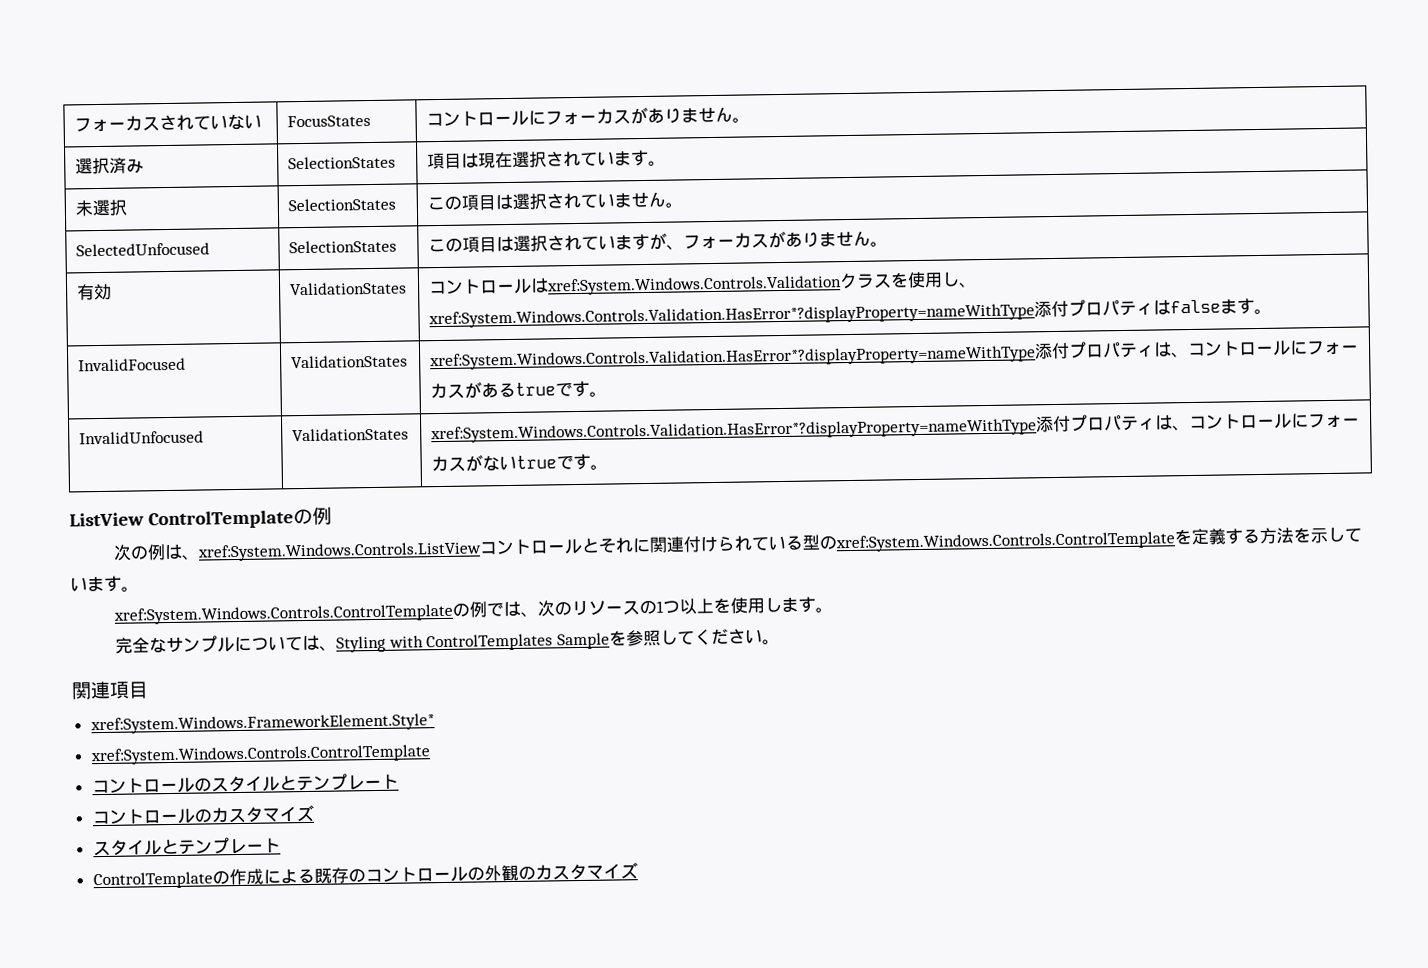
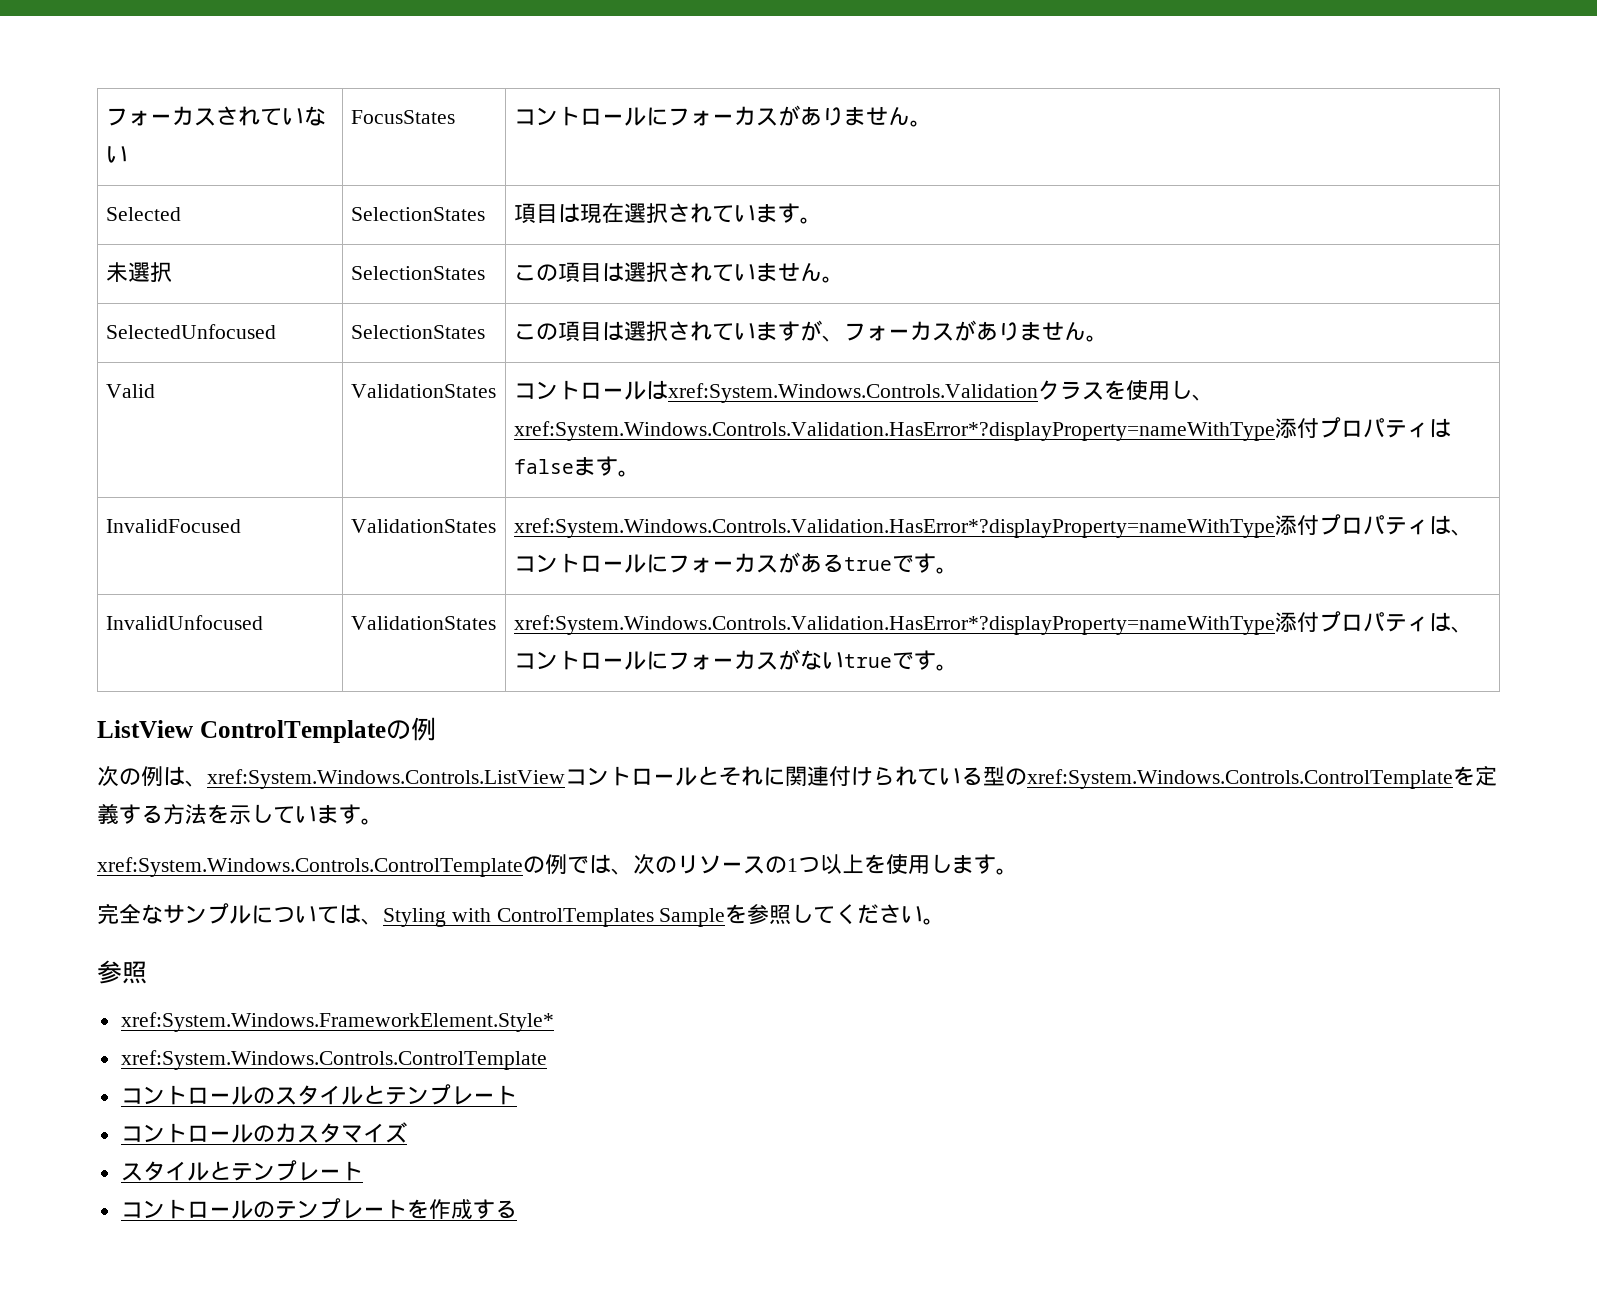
- 選択済み | SelectionStates | 項目は現在選択されています。
+ Selected | SelectionStates | 項目は現在選択されています。
- 有効 | ValidationStates | コントロールはxref:System.Windows.Controls.Validationクラスを使用し、xref:System.Windows.Controls.Validation.HasError*?displayProperty=nameWithType添付プロパティはfalseます。
+ Valid | ValidationStates | コントロールはxref:System.Windows.Controls.Validationクラスを使用し、xref:System.Windows.Controls.Validation.HasError*?displayProperty=nameWithType添付プロパティはfalseます。
  完全なサンプルについては、Styling with ControlTemplates Sampleを参照してください。
- 関連項目
+ 参照
- ControlTemplateの作成による既存のコントロールの外観のカスタマイズ
+ コントロールのテンプレートを作成する

